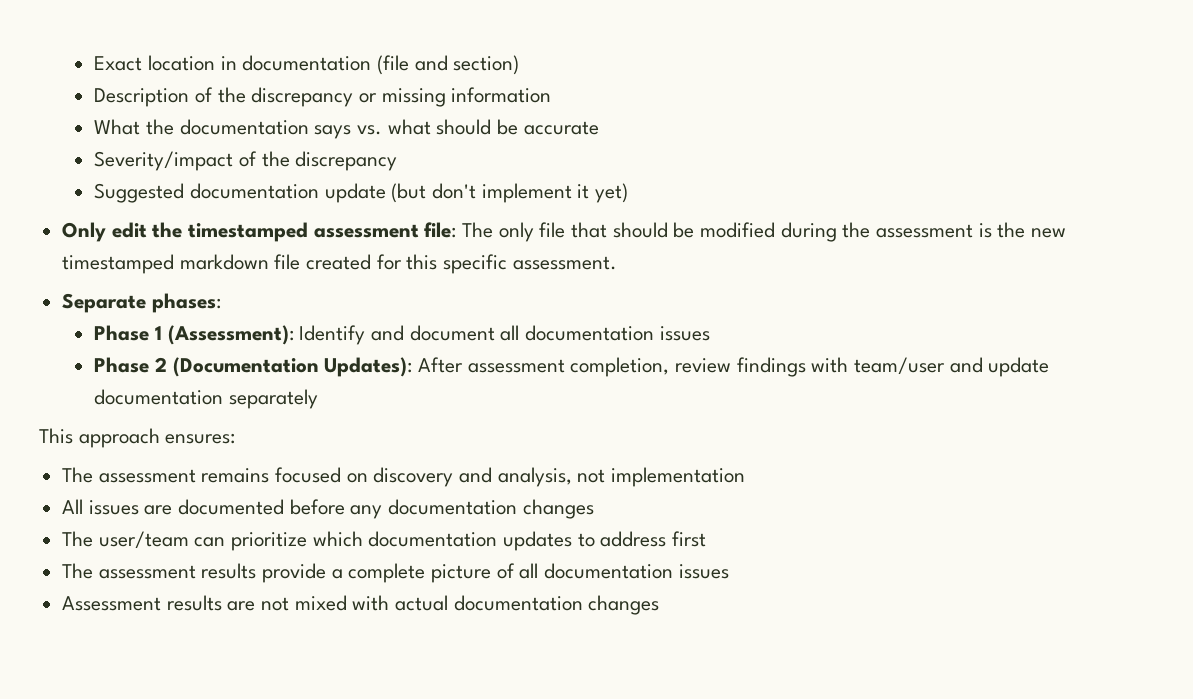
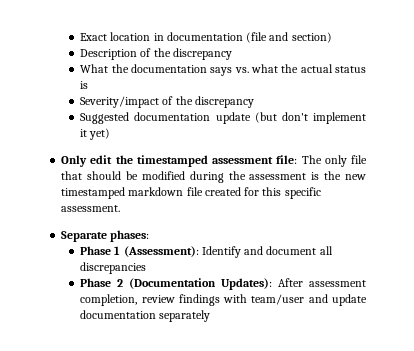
- Description of the discrepancy or missing information
+ Description of the discrepancy
- What the documentation says vs. what should be accurate
+ What the documentation says vs. what the actual status is
- Phase 1 (Assessment): Identify and document all documentation issues
+ Phase 1 (Assessment): Identify and document all discrepancies
- This approach ensures:
- The assessment remains focused on discovery and analysis, not implementation
- All issues are documented before any documentation changes
- The user/team can prioritize which documentation updates to address first
- The assessment results provide a complete picture of all documentation issues
- Assessment results are not mixed with actual documentation changes

